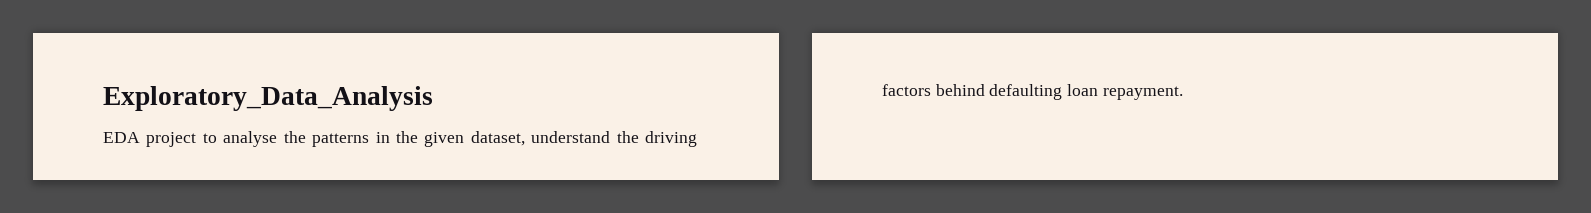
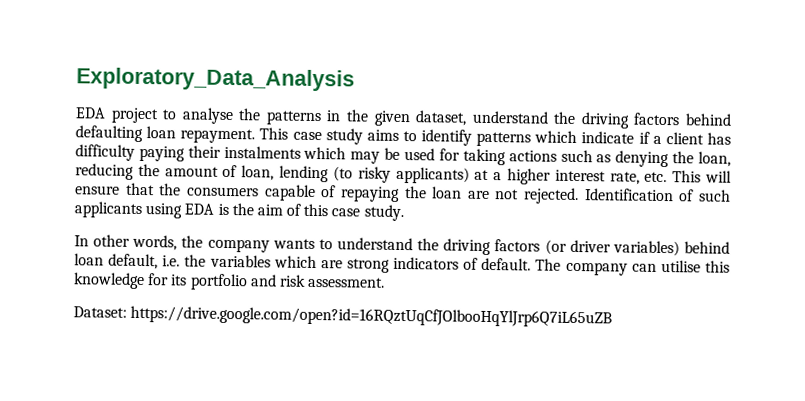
+ This case study aims to identify patterns which indicate if a client has difficulty paying their instalments which may be used for taking actions such as denying the loan, reducing the amount of loan, lending (to risky applicants) at a higher interest rate, etc. This will ensure that the consumers capable of repaying the loan are not rejected. Identification of such applicants using EDA is the aim of this case study.
+ In other words, the company wants to understand the driving factors (or driver variables) behind loan default, i.e. the variables which are strong indicators of default. The company can utilise this knowledge for its portfolio and risk assessment.
+ Dataset: https://drive.google.com/open?id=16RQztUqCfJOlbooHqYlJrp6Q7iL65uZB

